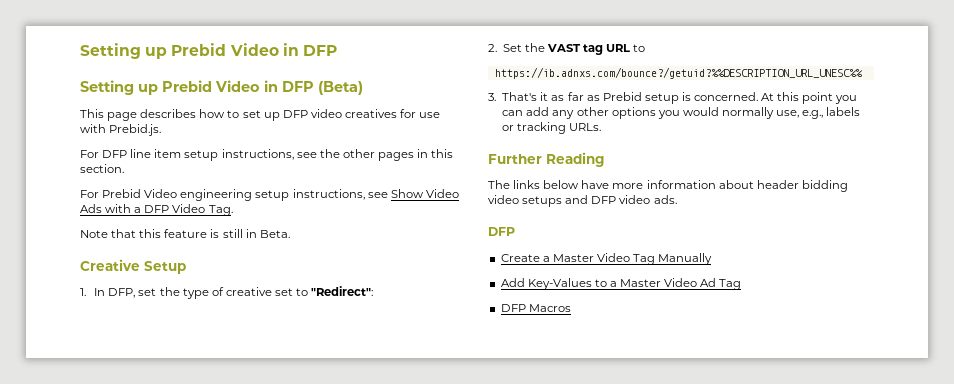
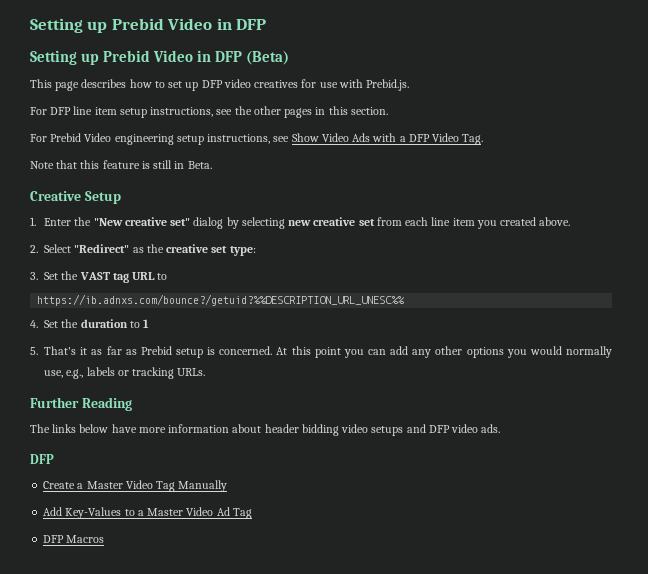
- 1. In DFP, set the type of creative set to "Redirect":
- 2. Set the VAST tag URL to
+ 1. Enter the "New creative set" dialog by selecting new creative set from each line item you created above.
+ 2. Select "Redirect" as the creative set type:
+ 3. Set the VAST tag URL to
- 3. That's it as far as Prebid setup is concerned.
+ 4. Set the duration to 1
+ 5. That's it as far as Prebid setup is concerned.

